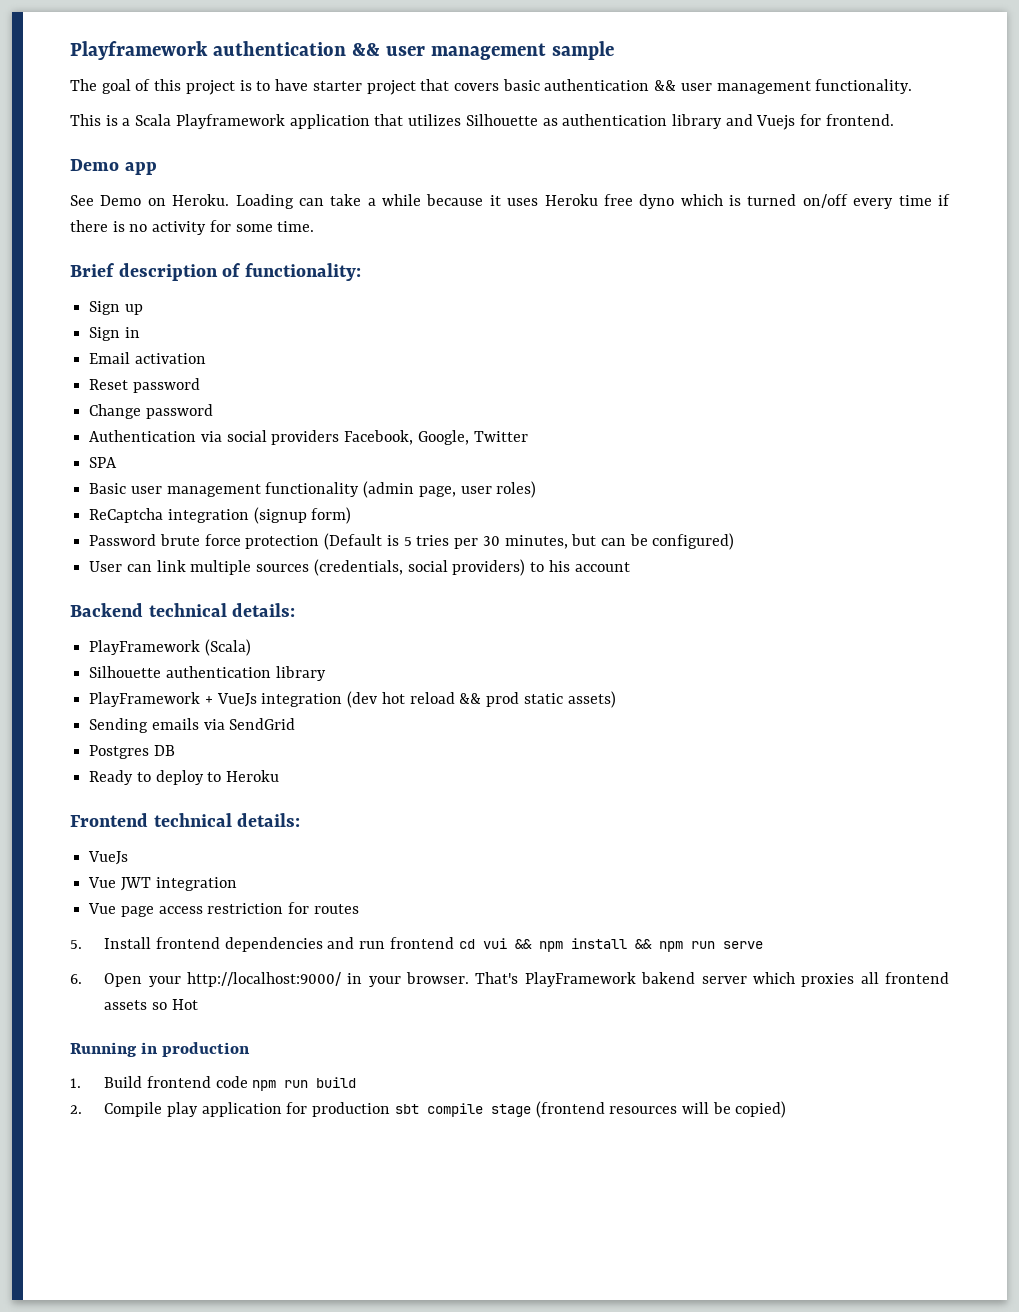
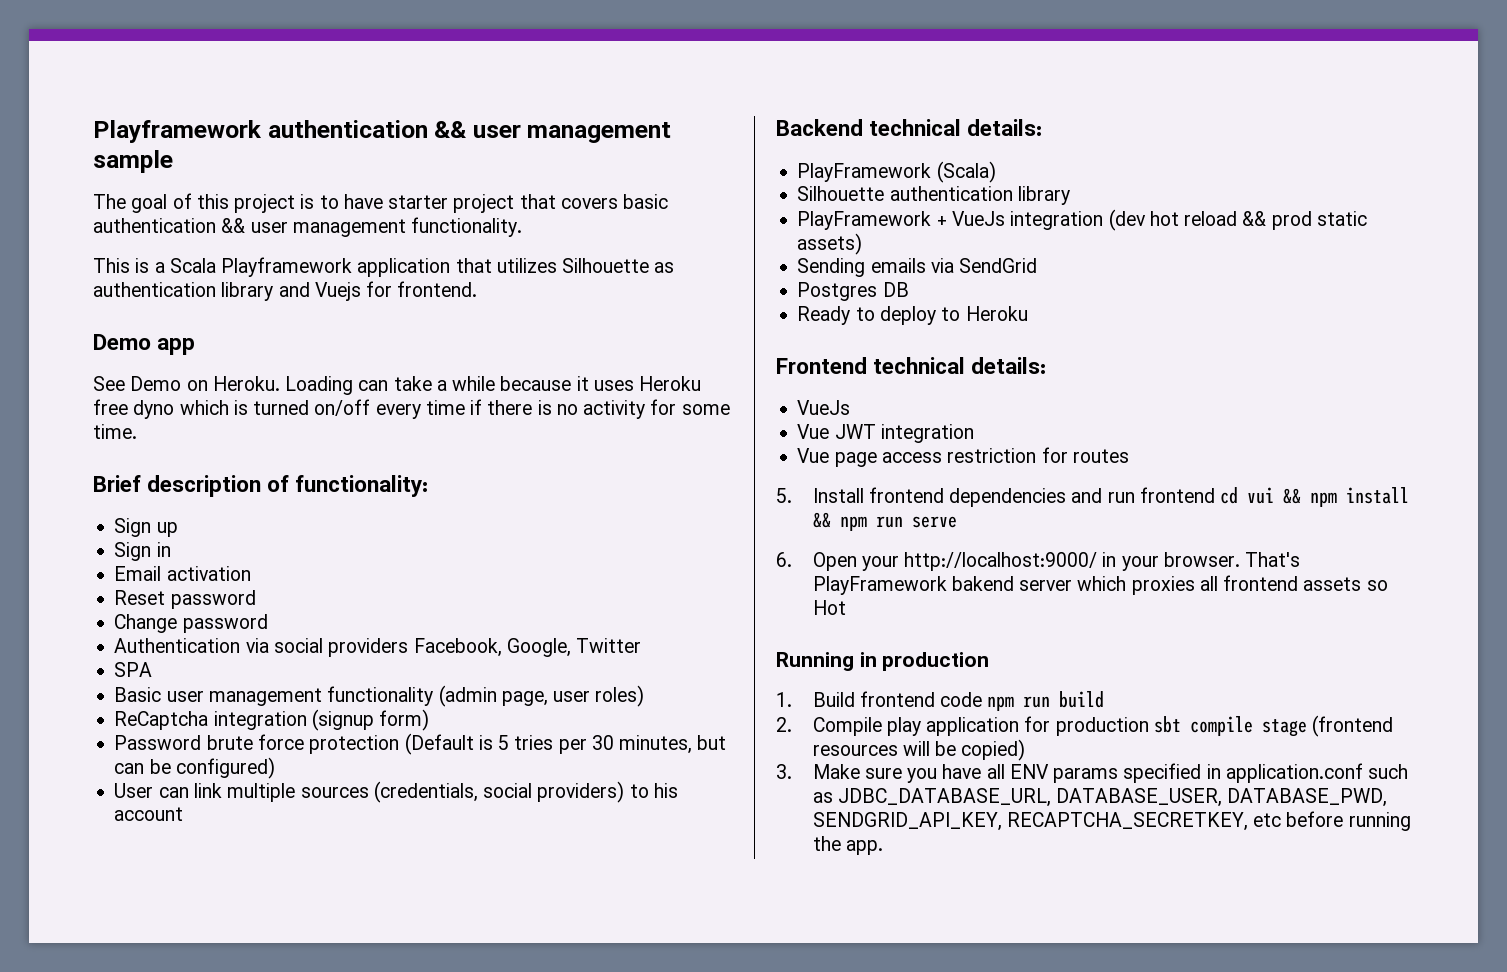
+ 3. Make sure you have all ENV params specified in application.conf such as JDBC_DATABASE_URL, DATABASE_USER, DATABASE_PWD, SENDGRID_API_KEY, RECAPTCHA_SECRETKEY, etc before running the app.

